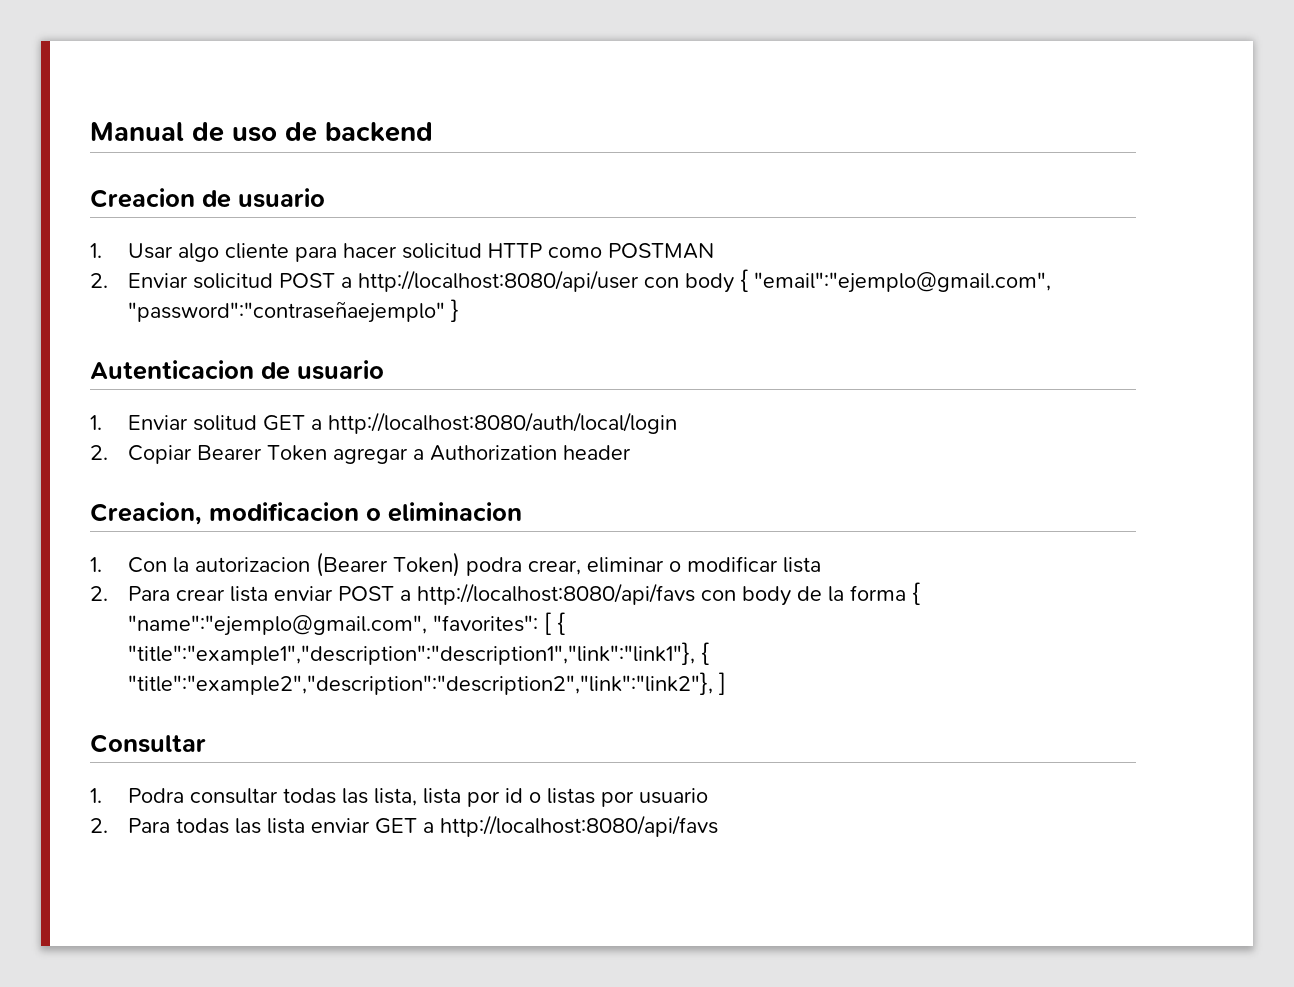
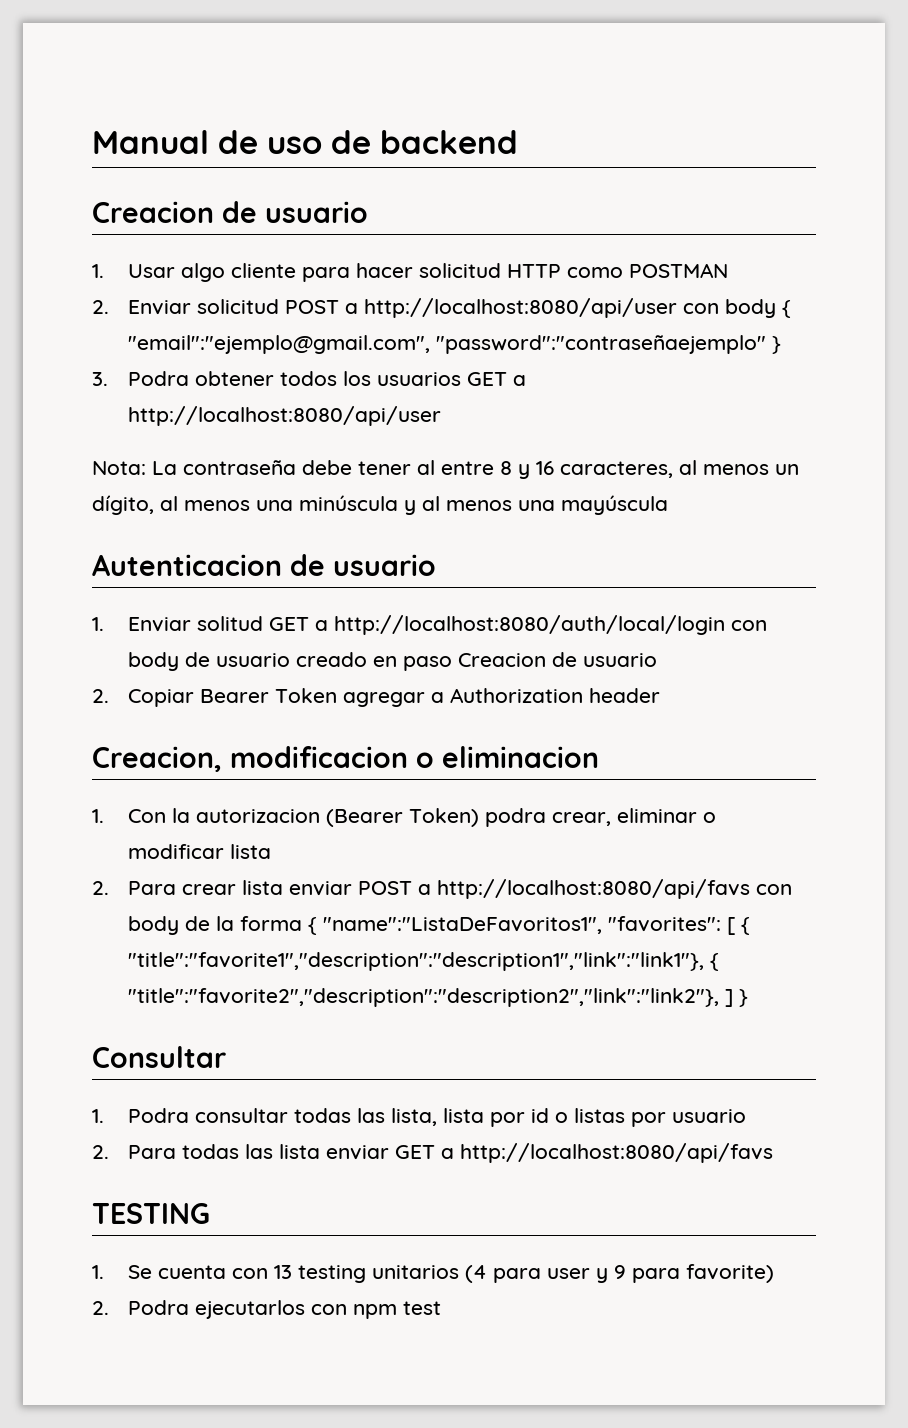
+ 3. Podra obtener todos los usuarios GET a http://localhost:8080/api/user
+ Nota: La contraseña debe tener al entre 8 y 16 caracteres, al menos un dígito, al menos una minúscula y al menos una mayúscula
- 1. Enviar solitud GET a http://localhost:8080/auth/local/login
+ 1. Enviar solitud GET a http://localhost:8080/auth/local/login con body de usuario creado en paso Creacion de usuario
- 2. Para crear lista enviar POST a http://localhost:8080/api/favs con body de la forma { "name":"ejemplo@gmail.com", "favorites": [ { "title":"example1","description":"description1","link":"link1"}, { "title":"example2","description":"description2","link":"link2"}, ]
+ 2. Para crear lista enviar POST a http://localhost:8080/api/favs con body de la forma { "name":"ListaDeFavoritos1", "favorites": [ { "title":"favorite1","description":"description1","link":"link1"}, { "title":"favorite2","description":"description2","link":"link2"}, ] }
+ TESTING
+ 1. Se cuenta con 13 testing unitarios (4 para user y 9 para favorite)
+ 2. Podra ejecutarlos con npm test

